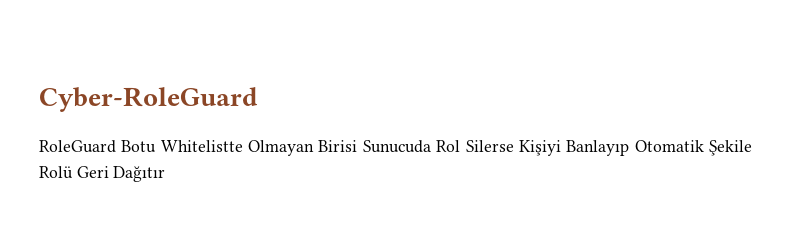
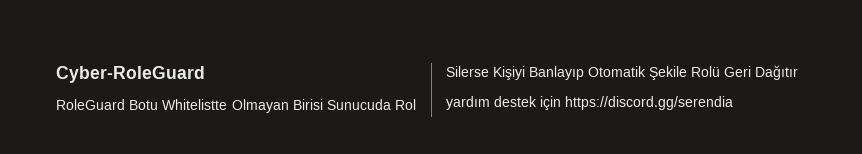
+ yardım destek için https://discord.gg/serendia

